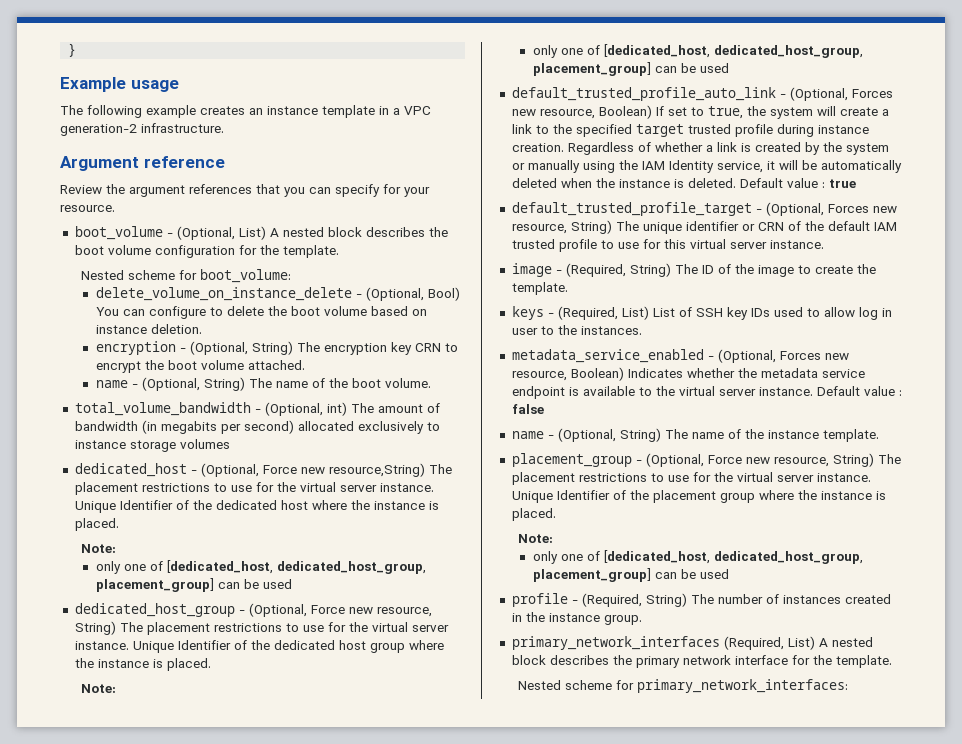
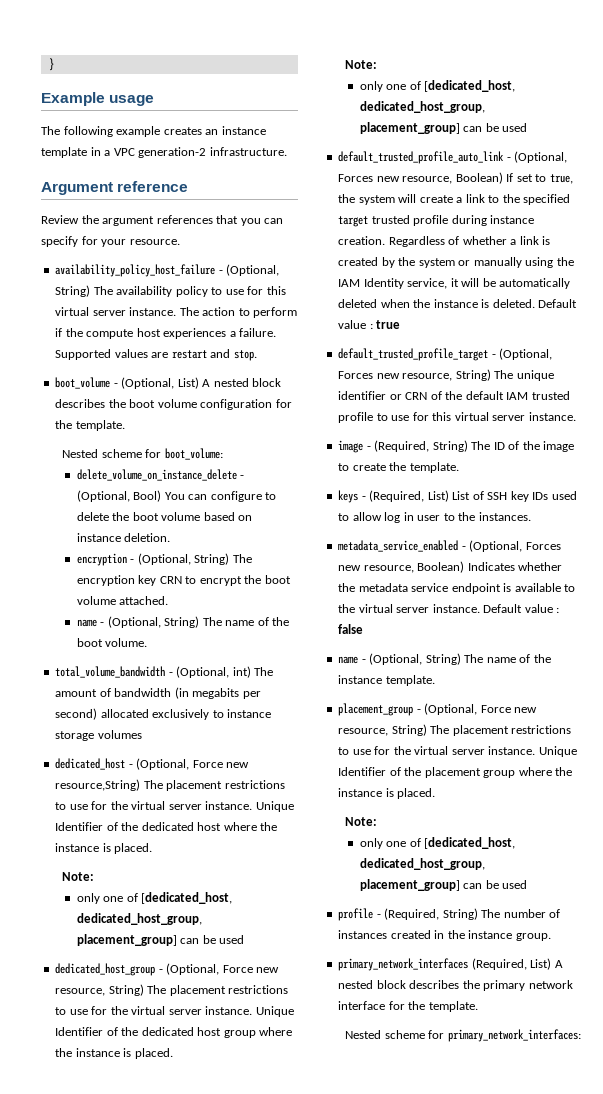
+ availability_policy_host_failure - (Optional, String) The availability policy to use for this virtual server instance. The action to perform if the compute host experiences a failure. Supported values are restart and stop.

